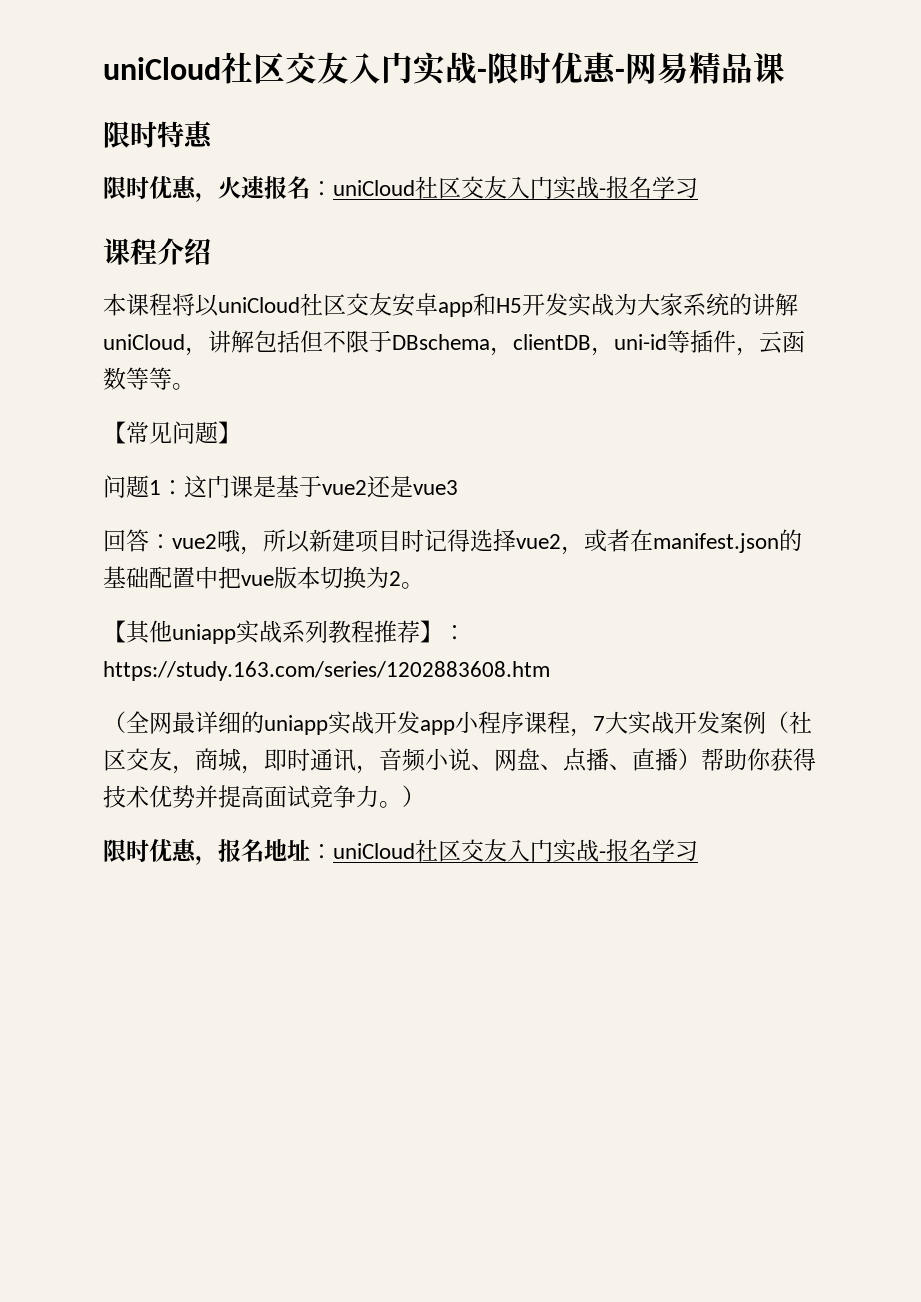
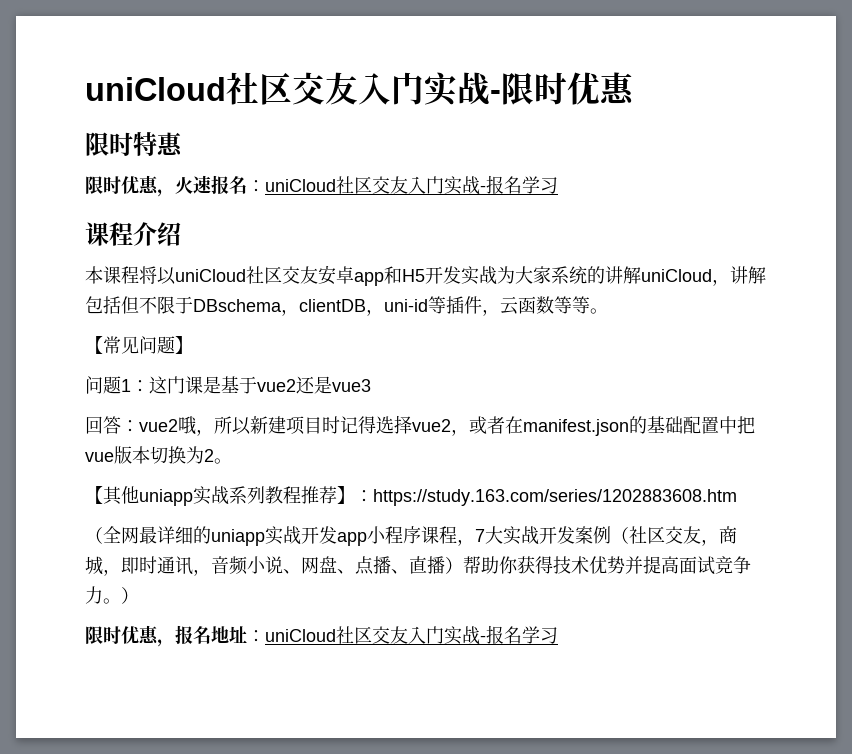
- uniCloud社区交友入门实战-限时优惠-网易精品课
+ uniCloud社区交友入门实战-限时优惠

